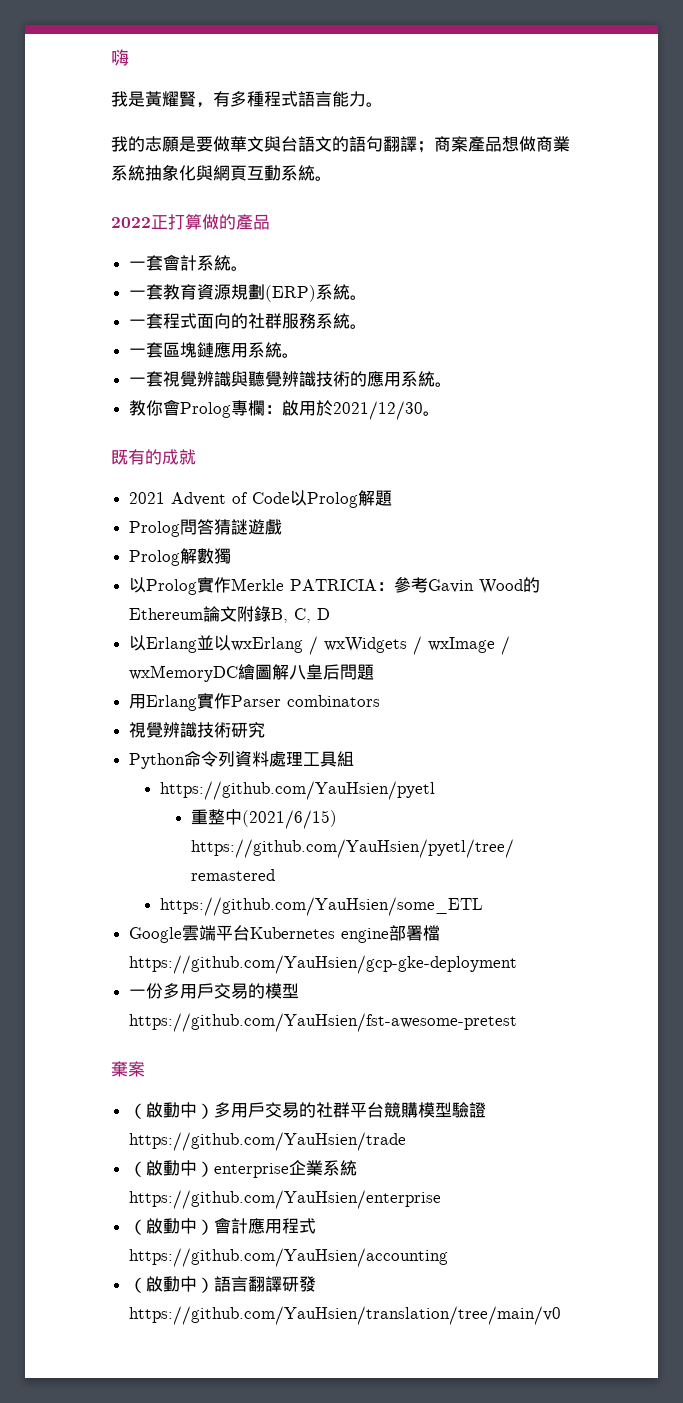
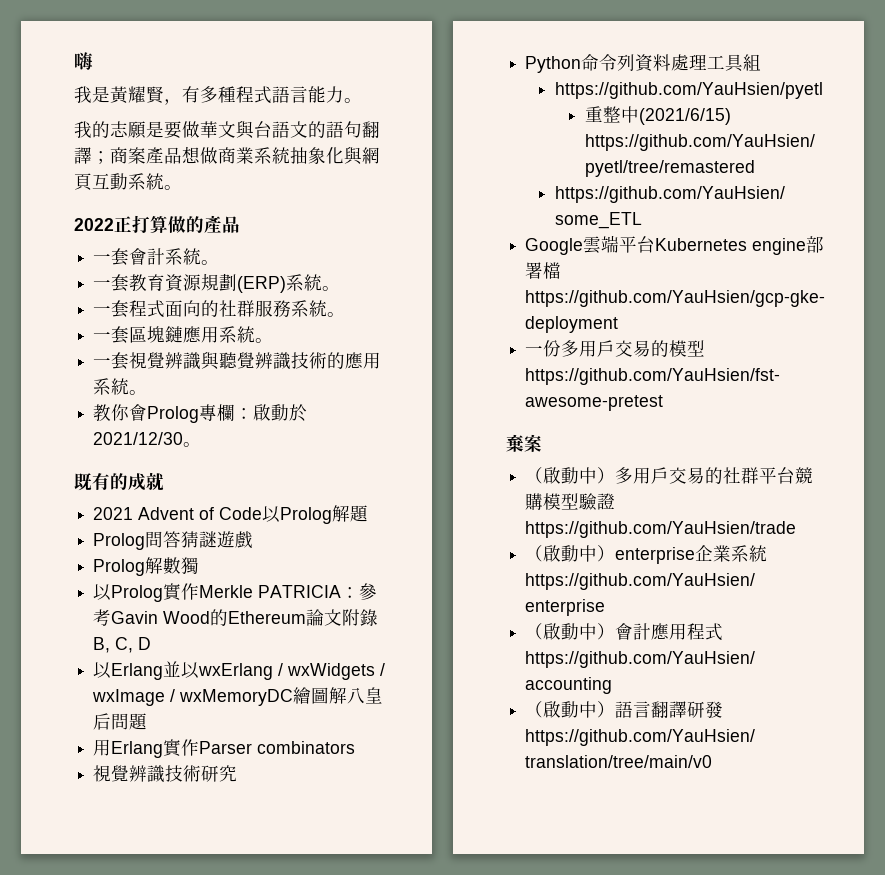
- 教你會Prolog專欄：啟用於2021/12/30。
+ 教你會Prolog專欄：啟動於2021/12/30。

